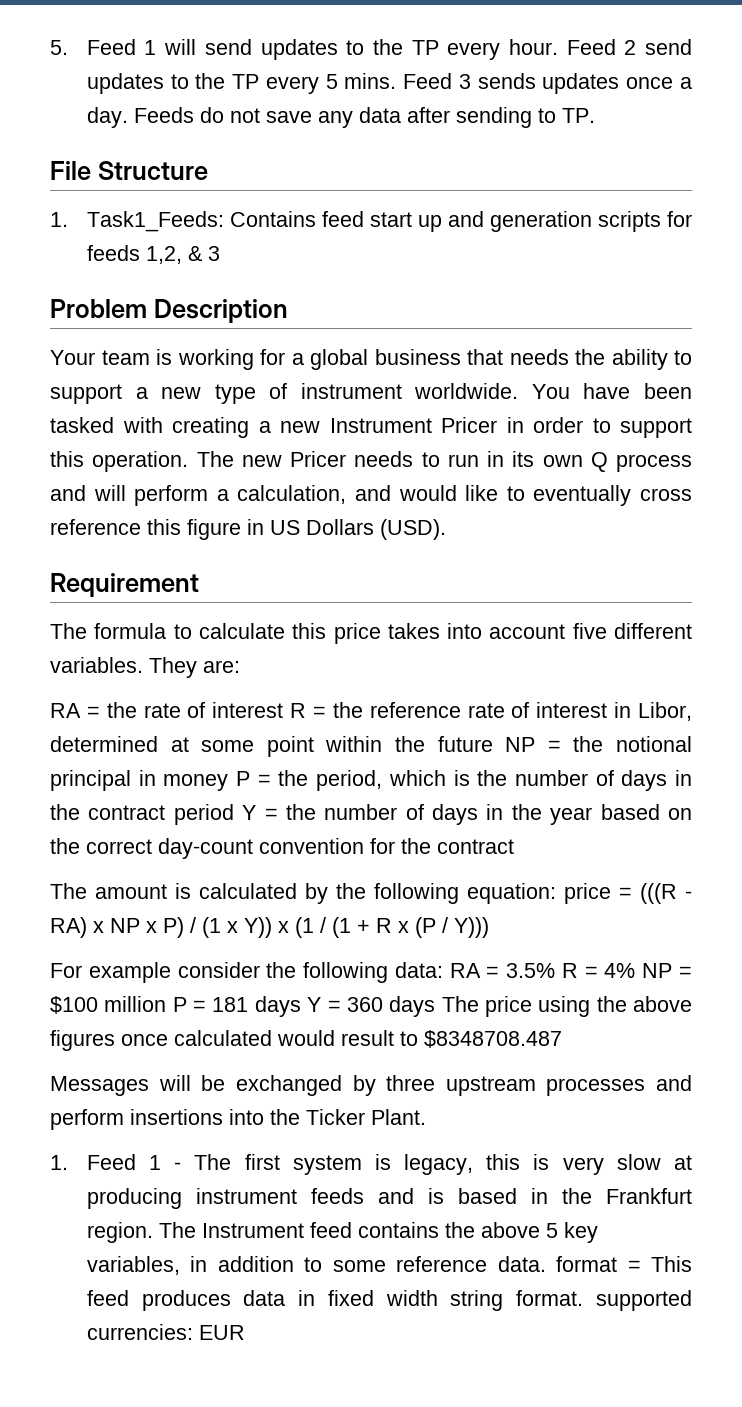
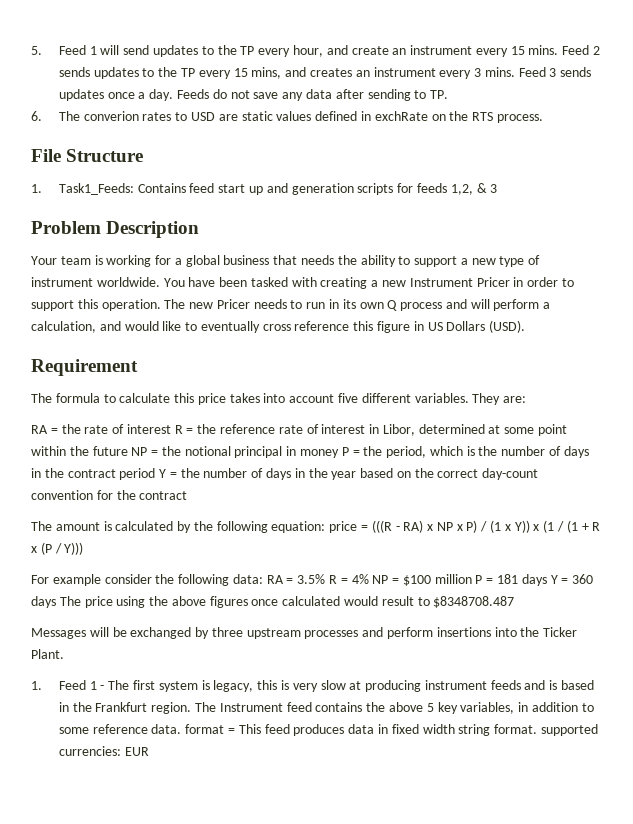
- 5. Feed 1 will send updates to the TP every hour.
+ 5. Feed 1 will send updates to the TP every hour, and create an instrument every 15 mins.
- Feed 2 send updates to the TP every 5 mins.
+ Feed 2 sends updates to the TP every 15 mins, and creates an instrument every 3 mins.
+ 6. The converion rates to USD are static values defined in exchRate on the RTS process.

